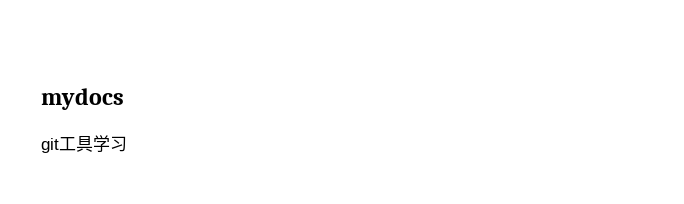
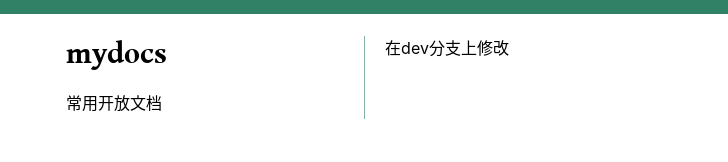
- git工具学习
+ 常用开放文档
+ 在dev分支上修改

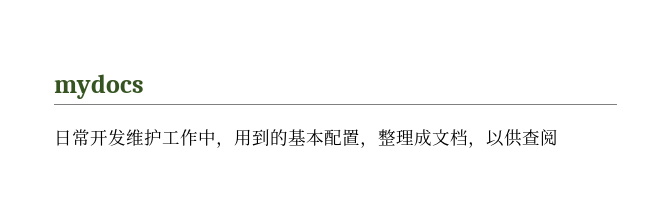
- 常用开放文档
- 在dev分支上修改
+ 日常开发维护工作中，用到的基本配置，整理成文档，以供查阅

